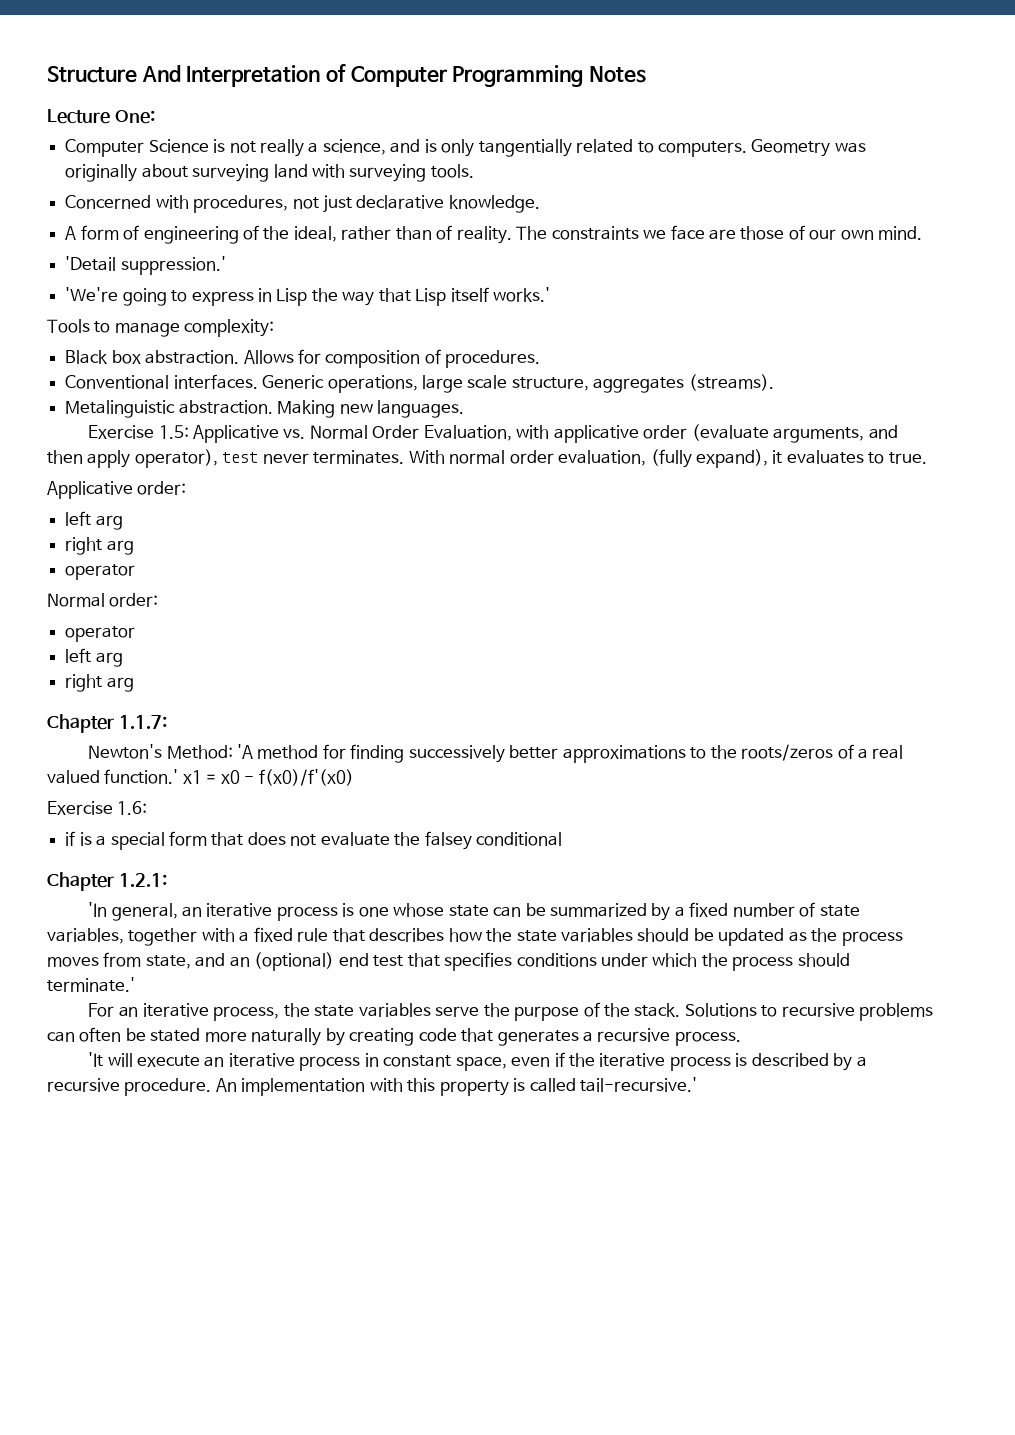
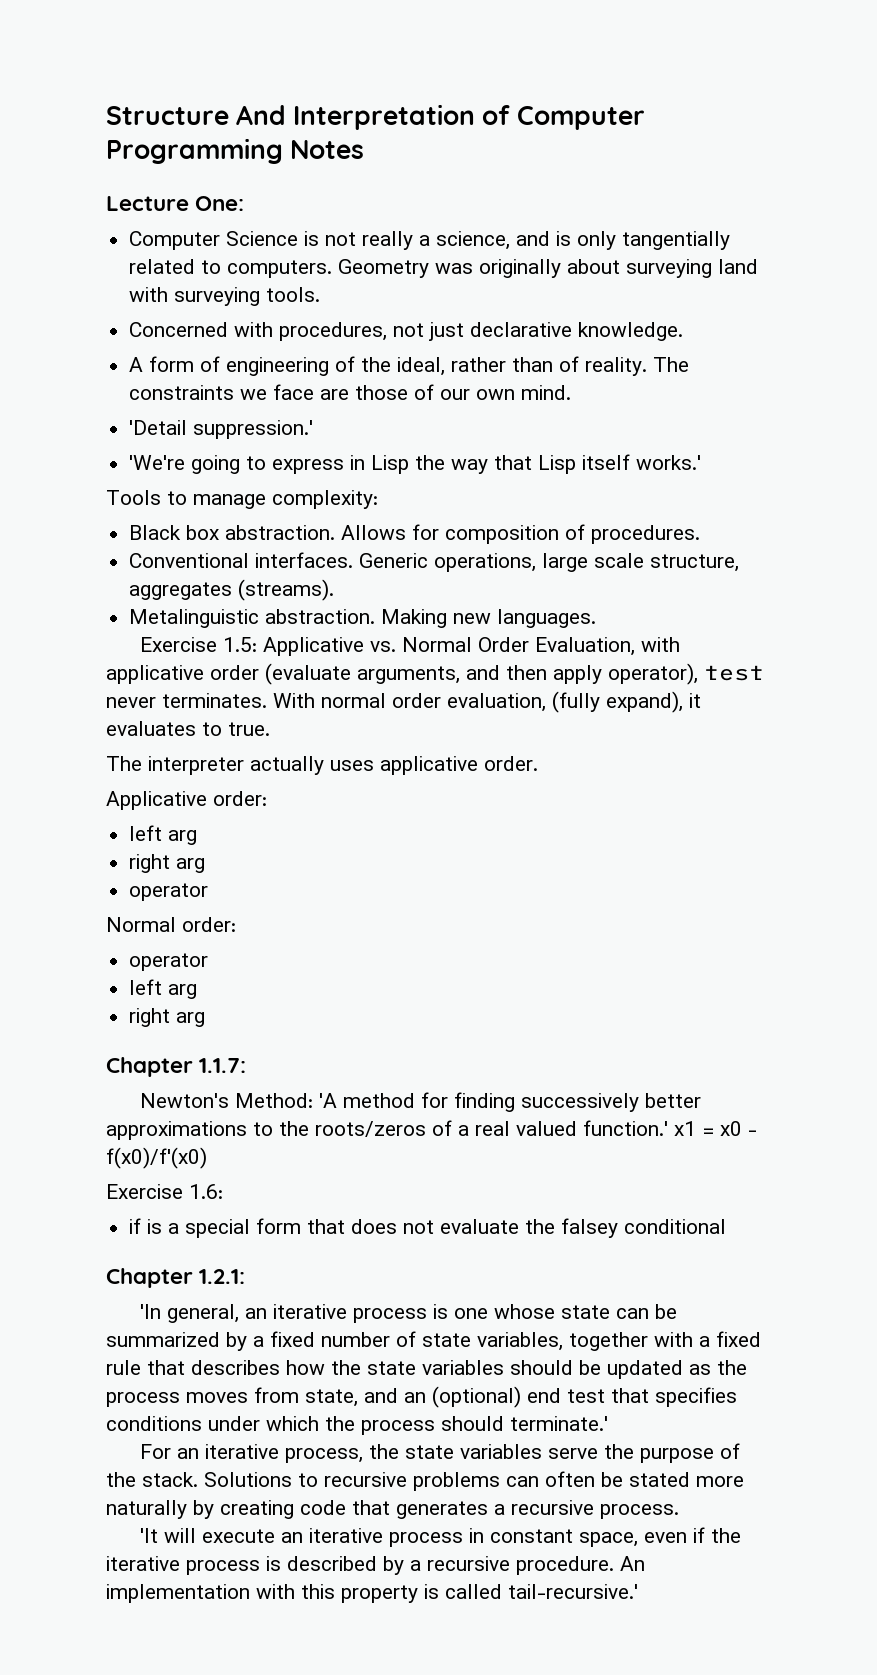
+ The interpreter actually uses applicative order.

